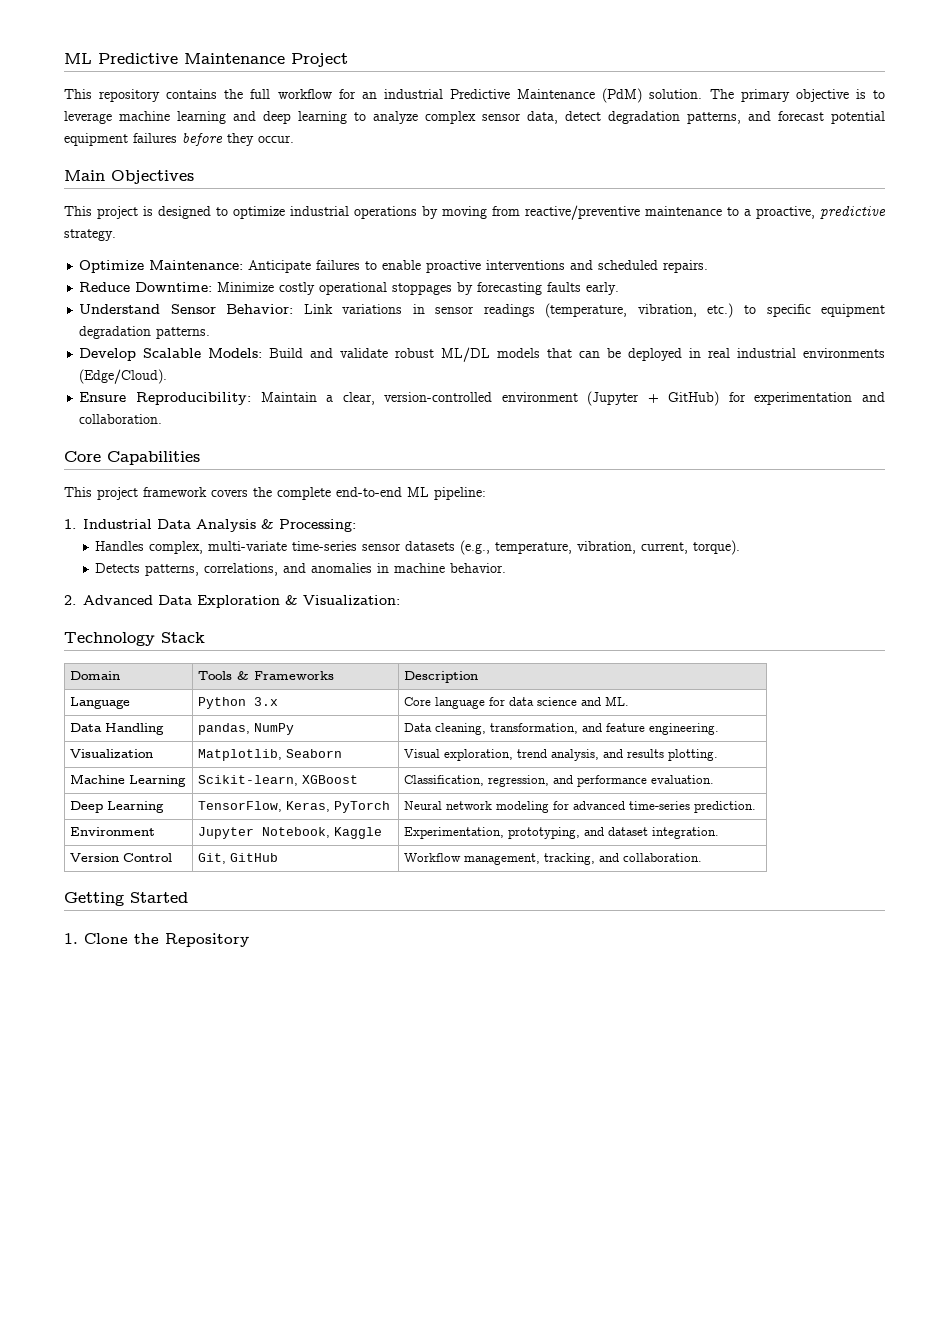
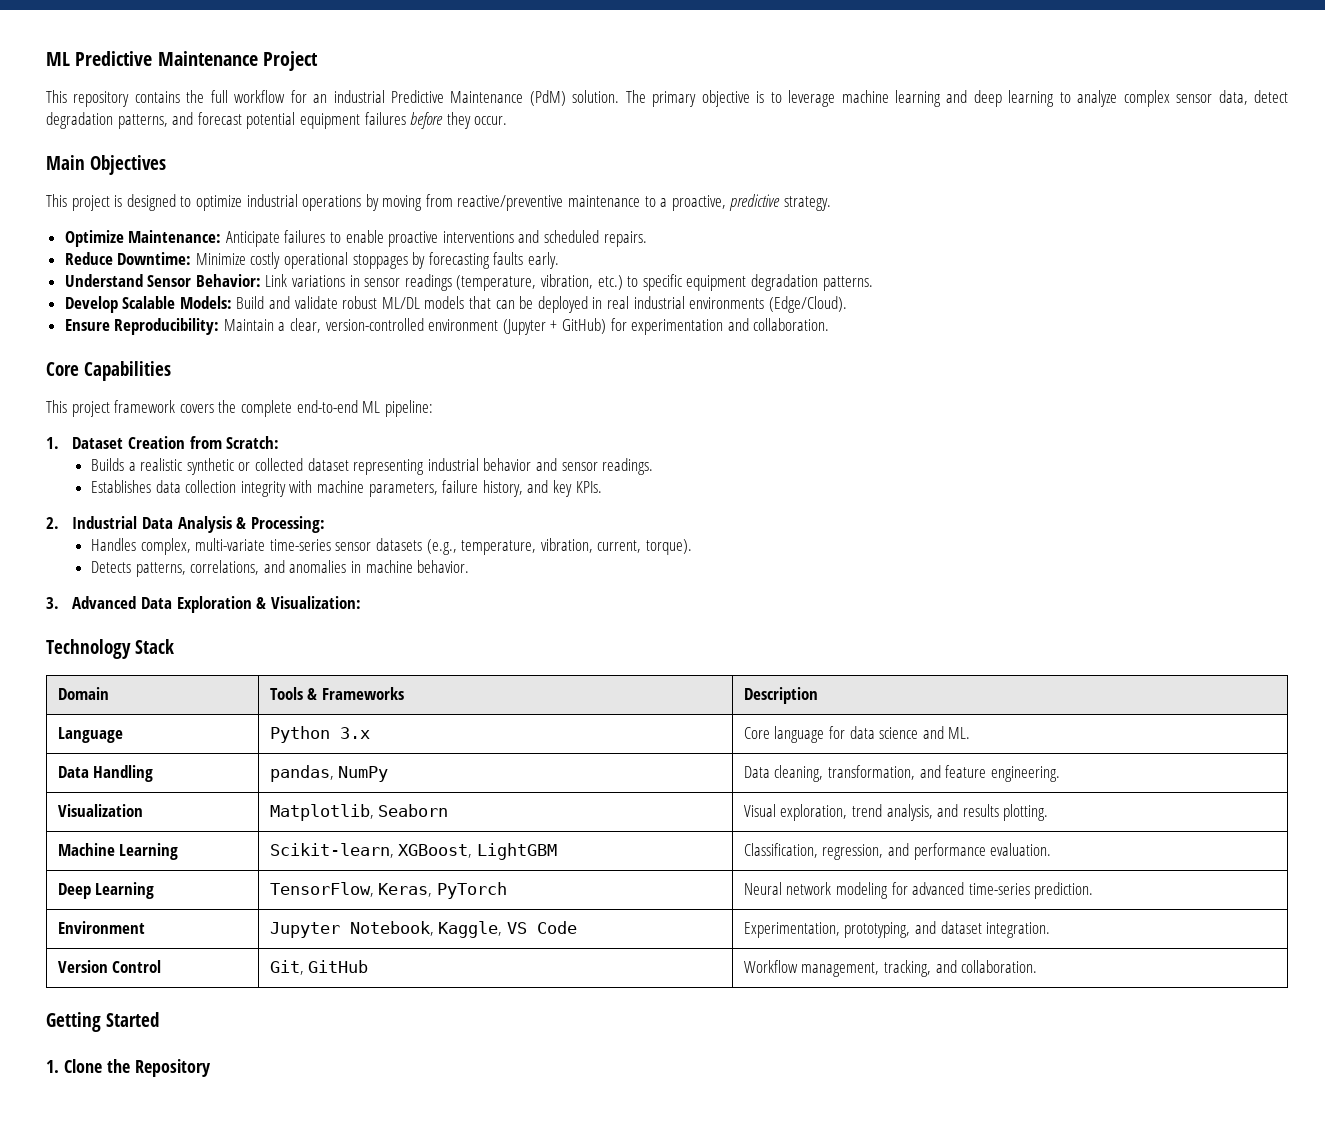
- 1. Industrial Data Analysis & Processing:
+ 1. Dataset Creation from Scratch:
+ Builds a realistic synthetic or collected dataset representing industrial behavior and sensor readings.
+ Establishes data collection integrity with machine parameters, failure history, and key KPIs.
+ 2. Industrial Data Analysis & Processing:
- 2. Advanced Data Exploration & Visualization:
+ 3. Advanced Data Exploration & Visualization:
- Machine Learning | Scikit-learn, XGBoost | Classification, regression, and performance evaluation.
+ Machine Learning | Scikit-learn, XGBoost, LightGBM | Classification, regression, and performance evaluation.
- Environment | Jupyter Notebook, Kaggle | Experimentation, prototyping, and dataset integration.
+ Environment | Jupyter Notebook, Kaggle, VS Code | Experimentation, prototyping, and dataset integration.

